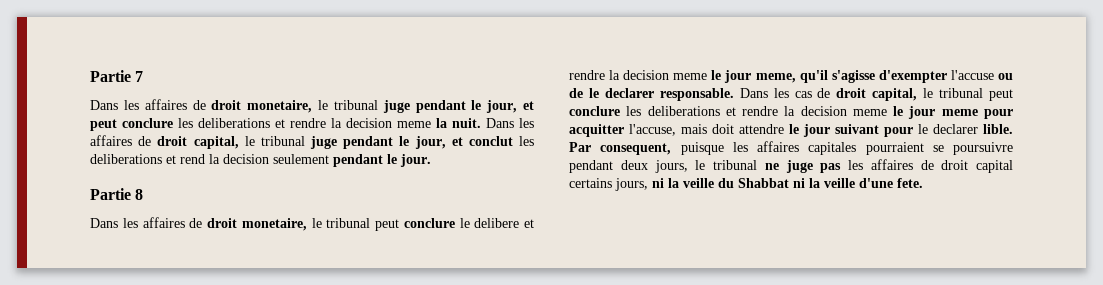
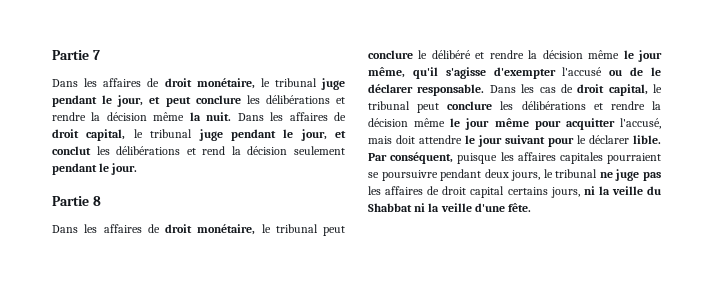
- Dans les affaires de droit monetaire, le tribunal juge pendant le jour, et peut conclure les deliberations et rendre la decision meme la nuit.
+ Dans les affaires de droit monétaire, le tribunal juge pendant le jour, et peut conclure les délibérations et rendre la décision même la nuit.
- Dans les affaires de droit capital, le tribunal juge pendant le jour, et conclut les deliberations et rend la decision seulement pendant le jour.
+ Dans les affaires de droit capital, le tribunal juge pendant le jour, et conclut les délibérations et rend la décision seulement pendant le jour.
- Dans les affaires de droit monetaire, le tribunal peut conclure le delibere et rendre la decision meme le jour meme, qu'il s'agisse d'exempter l'accuse ou de le declarer responsable.
+ Dans les affaires de droit monétaire, le tribunal peut conclure le délibéré et rendre la décision même le jour même, qu'il s'agisse d'exempter l'accusé ou de le déclarer responsable.
- Dans les cas de droit capital, le tribunal peut conclure les deliberations et rendre la decision meme le jour meme pour acquitter l'accuse, mais doit attendre le jour suivant pour le declarer lible.
+ Dans les cas de droit capital, le tribunal peut conclure les délibérations et rendre la décision même le jour même pour acquitter l'accusé, mais doit attendre le jour suivant pour le déclarer lible.
- Par consequent, puisque les affaires capitales pourraient se poursuivre pendant deux jours, le tribunal ne juge pas les affaires de droit capital certains jours, ni la veille du Shabbat ni la veille d'une fete.
+ Par conséquent, puisque les affaires capitales pourraient se poursuivre pendant deux jours, le tribunal ne juge pas les affaires de droit capital certains jours, ni la veille du Shabbat ni la veille d'une fête.

